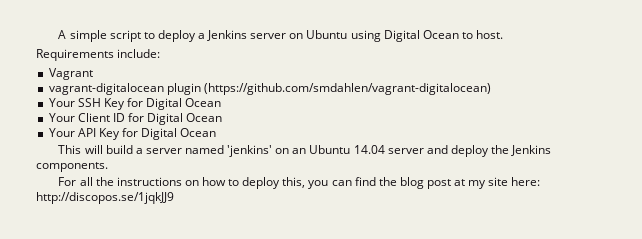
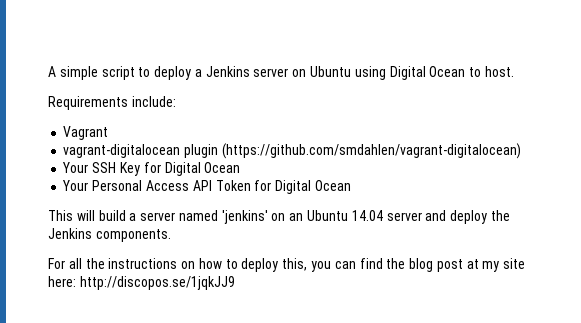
- Your Client ID for Digital Ocean
- Your API Key for Digital Ocean
+ Your Personal Access API Token for Digital Ocean

